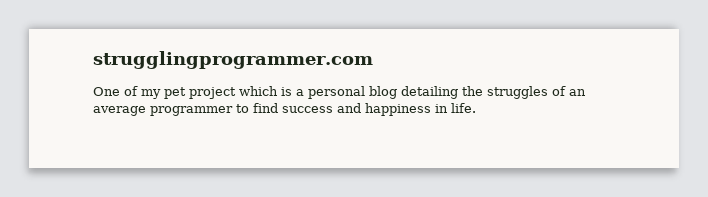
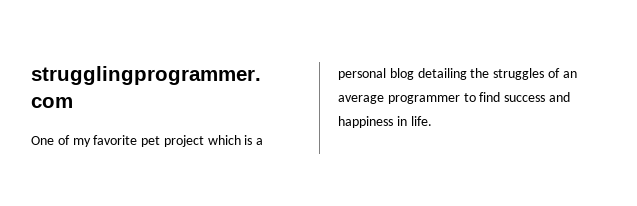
- One of my pet project which is a personal blog detailing the struggles of an average programmer to find success and happiness in life.
+ One of my favorite pet project which is a personal blog detailing the struggles of an average programmer to find success and happiness in life.

